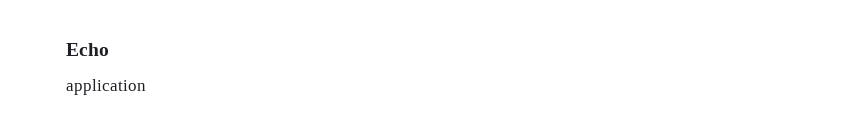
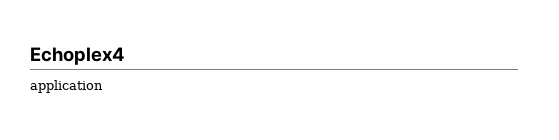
- Echo
+ Echoplex4

